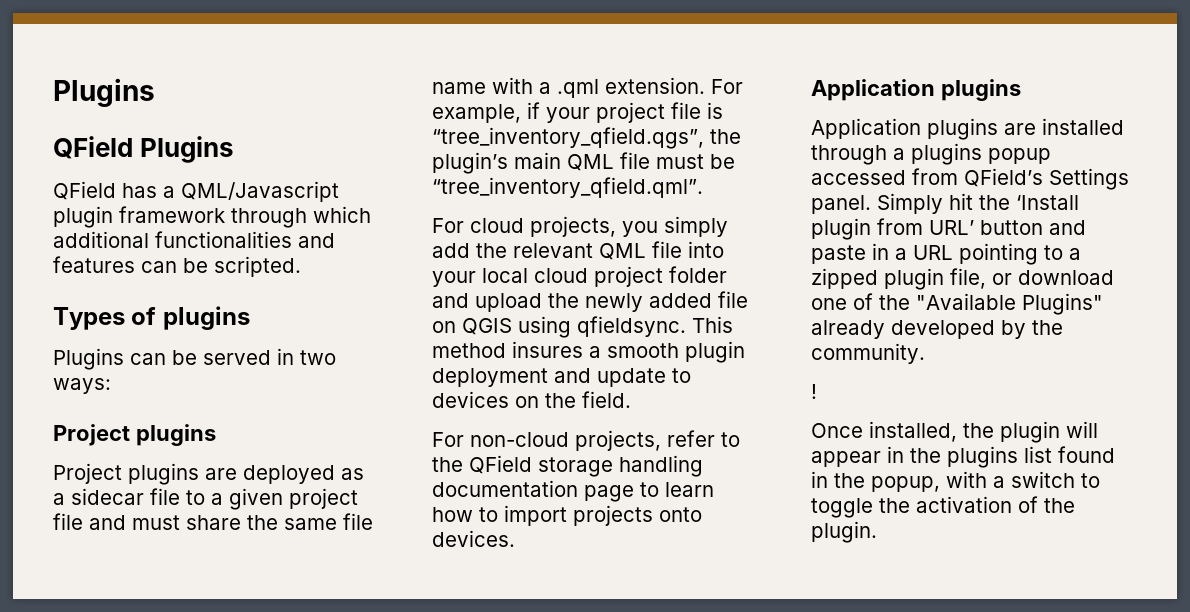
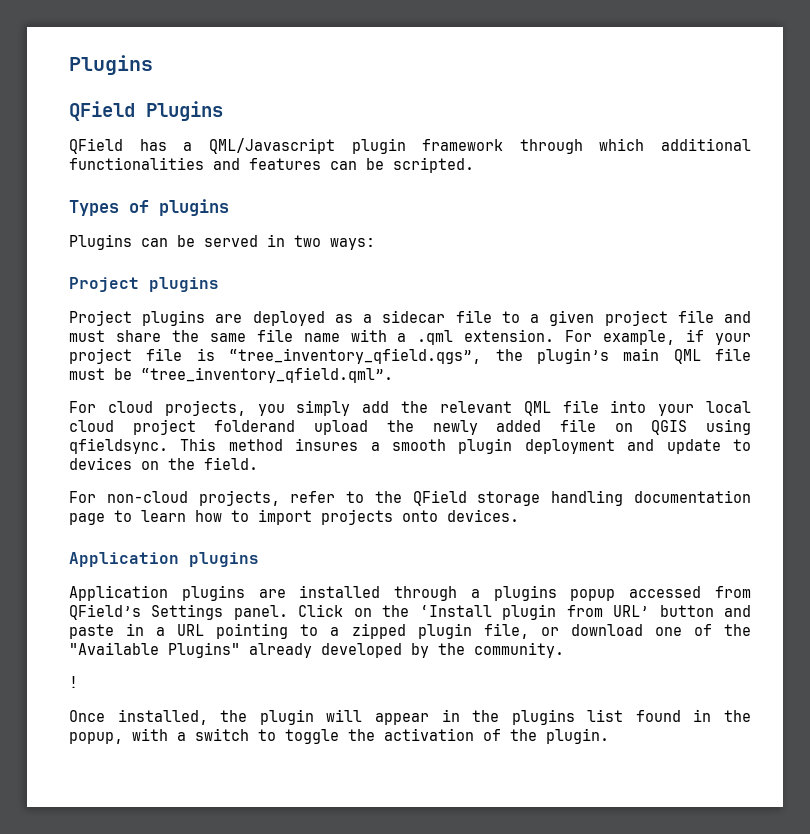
- For cloud projects, you simply add the relevant QML file into your local cloud project folder and upload the newly added file on QGIS using qfieldsync.
+ For cloud projects, you simply add the relevant QML file into your local cloud project folderand upload the newly added file on QGIS using qfieldsync.
- Simply hit the ‘Install plugin from URL’ button and paste in a URL pointing to a zipped plugin file, or download one of the "Available Plugins" already developed by the community.
+ Click on the ‘Install plugin from URL’ button and paste in a URL pointing to a zipped plugin file, or download one of the "Available Plugins" already developed by the community.

